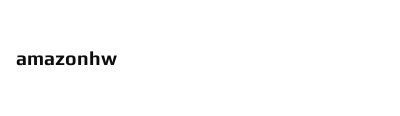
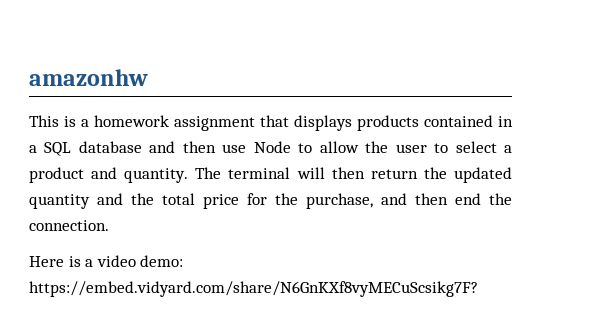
+ This is a homework assignment that displays products contained in a SQL database and then use Node to allow the user to select a product and quantity. The terminal will then return the updated quantity and the total price for the purchase, and then end the connection.
+ Here is a video demo: https://embed.vidyard.com/share/N6GnKXf8vyMECuScsikg7F?

